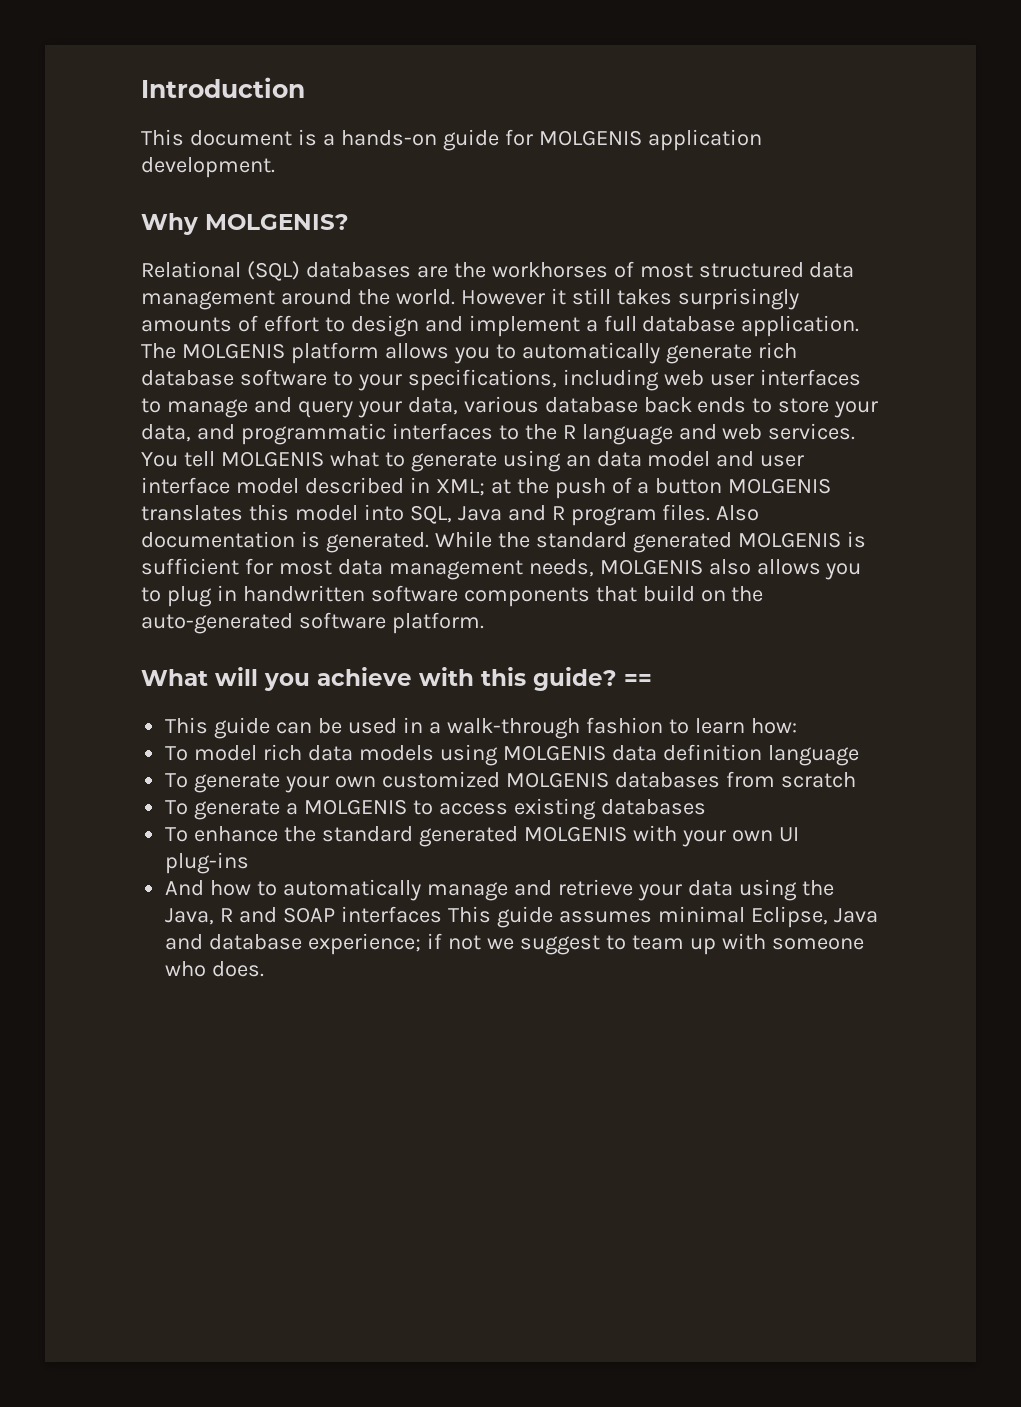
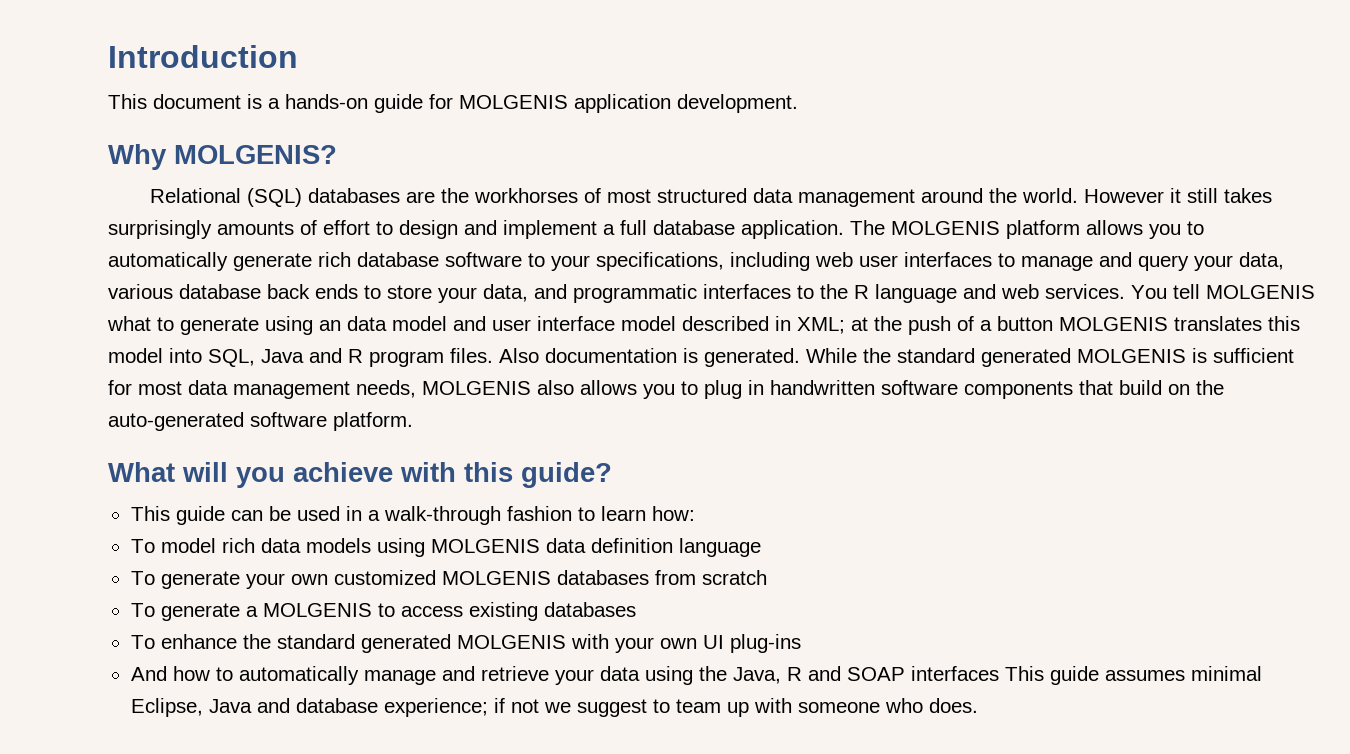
- ==

